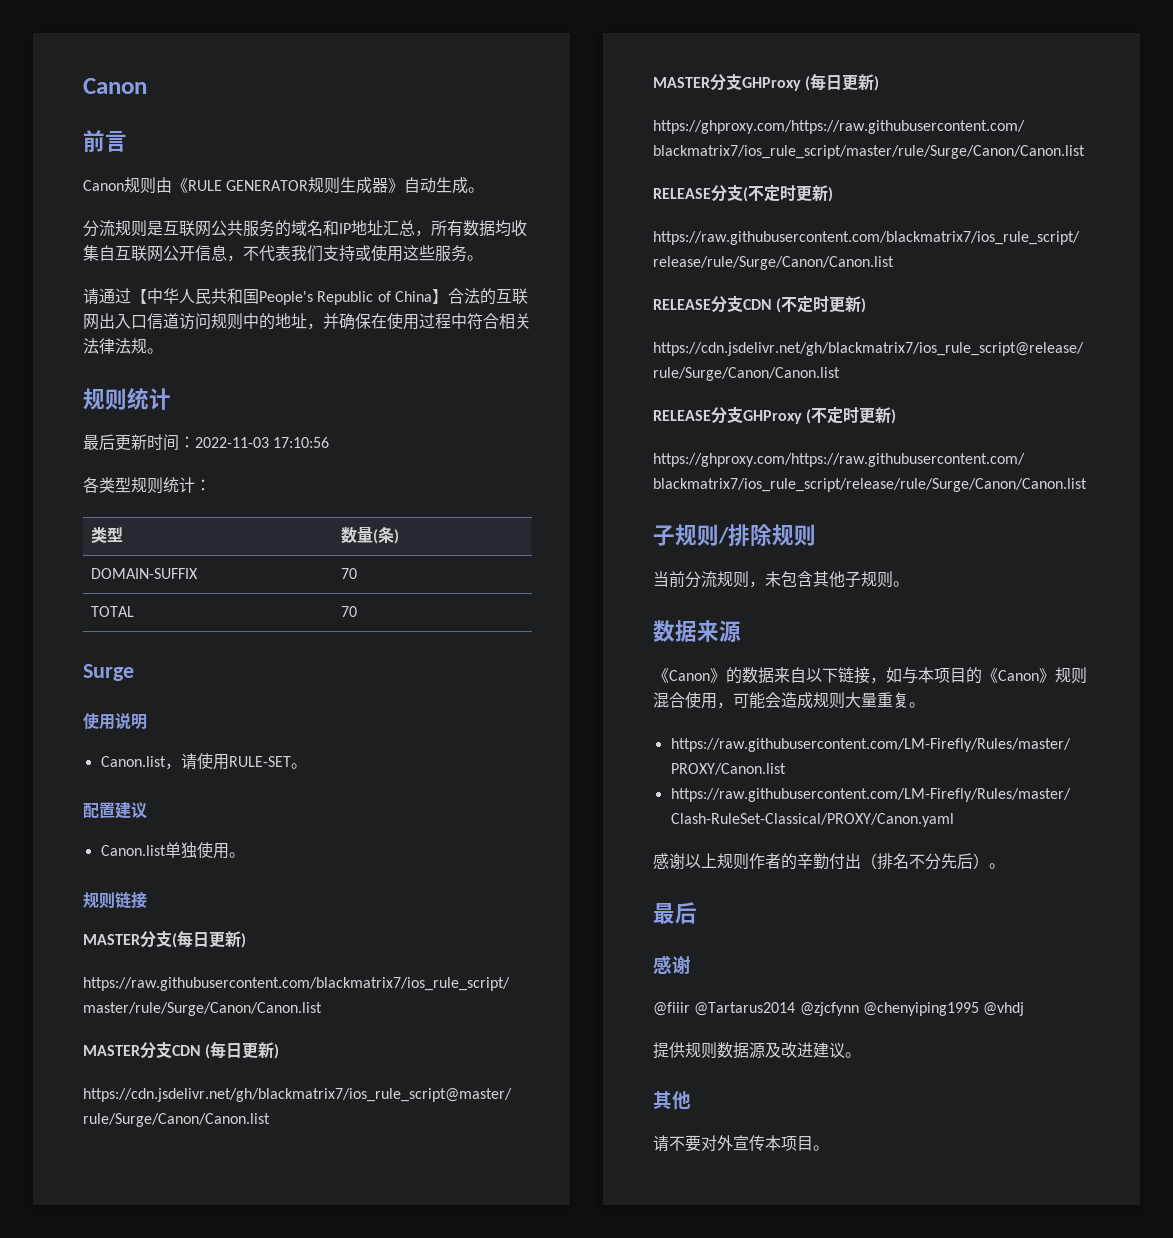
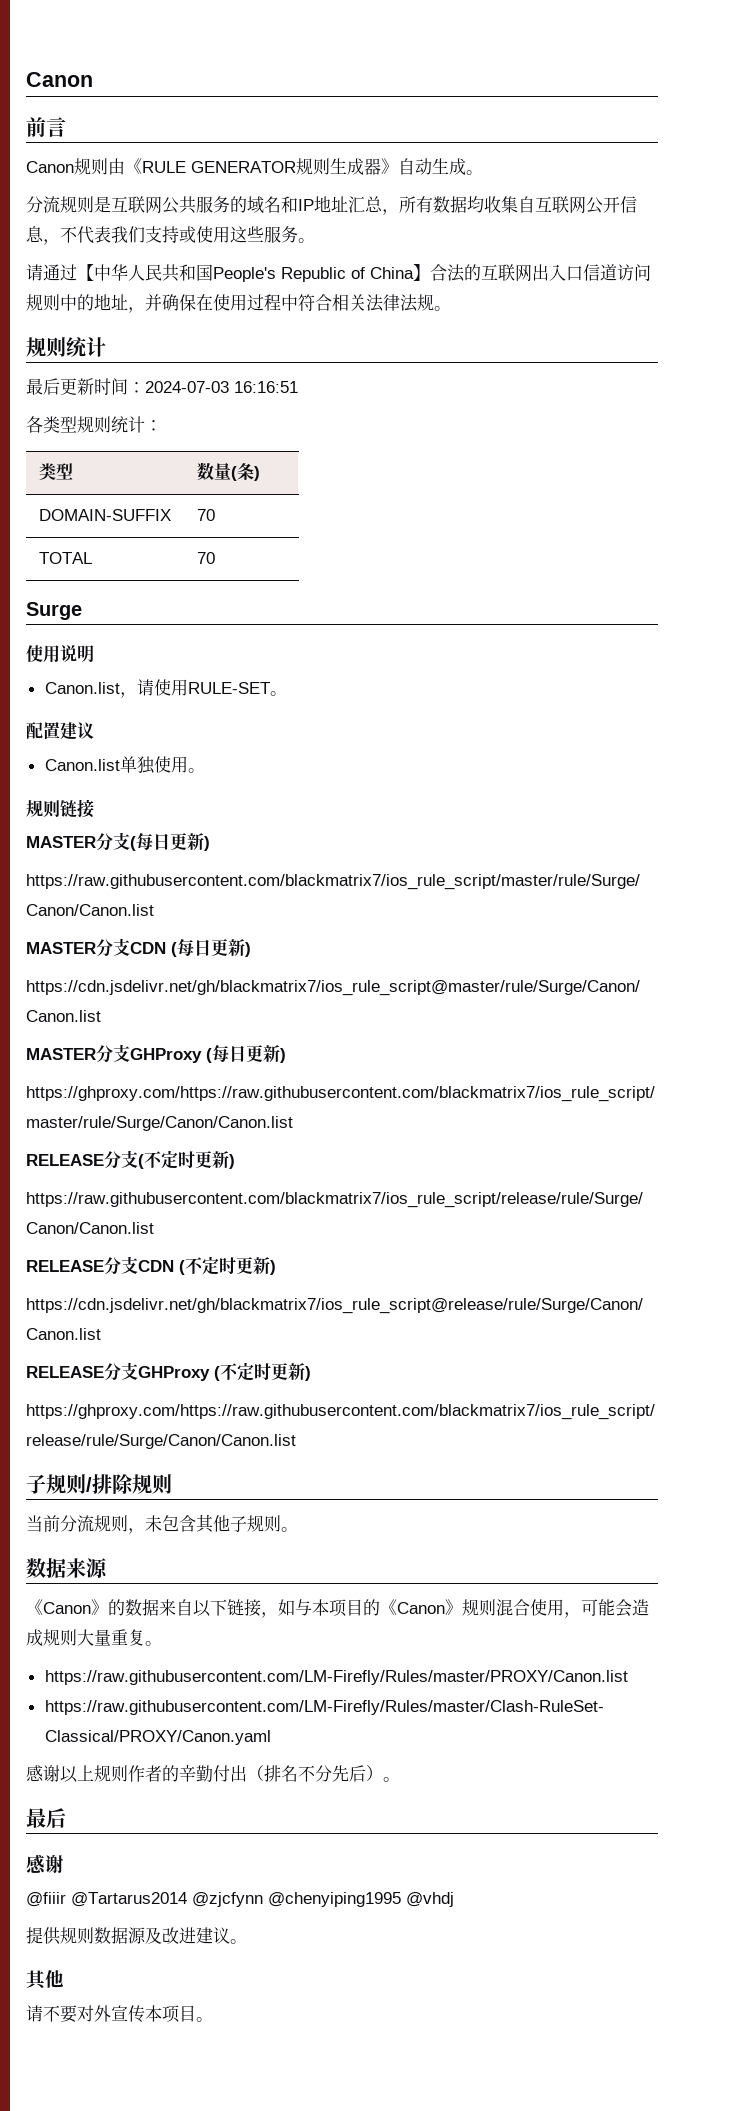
- 最后更新时间：2022-11-03 17:10:56
+ 最后更新时间：2024-07-03 16:16:51

